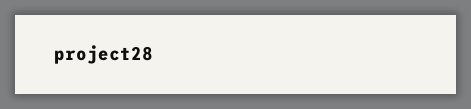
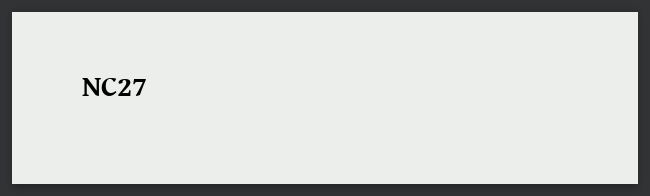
- project28
+ NC27

